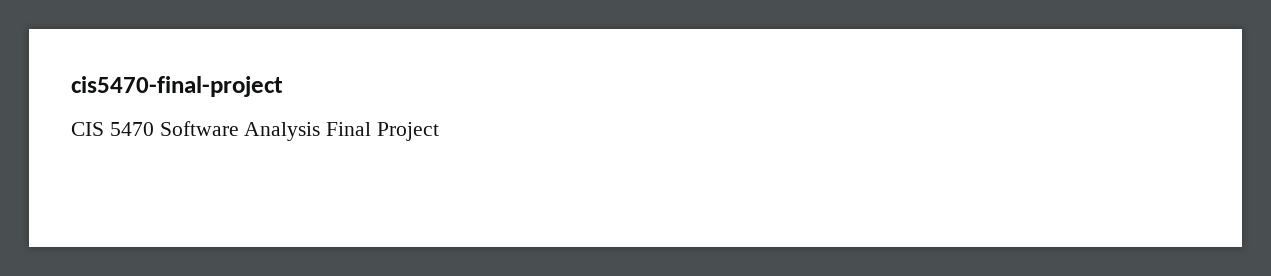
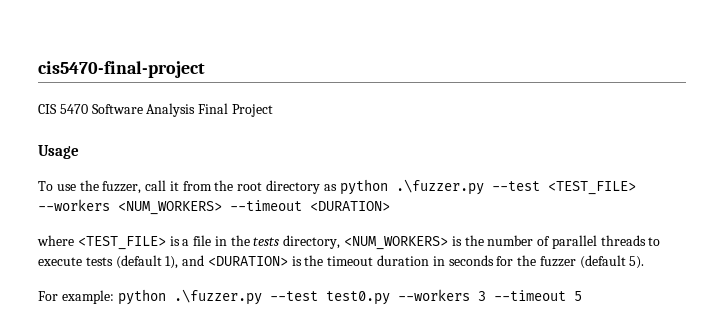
+ Usage
+ To use the fuzzer, call it from the root directory as python .\fuzzer.py --test <TEST_FILE> --workers <NUM_WORKERS> --timeout <DURATION>
+ where <TEST_FILE> is a file in the tests directory, <NUM_WORKERS> is the number of parallel threads to execute tests (default 1), and <DURATION> is the timeout duration in seconds for the fuzzer (default 5).
+ For example: python .\fuzzer.py --test test0.py --workers 3 --timeout 5

